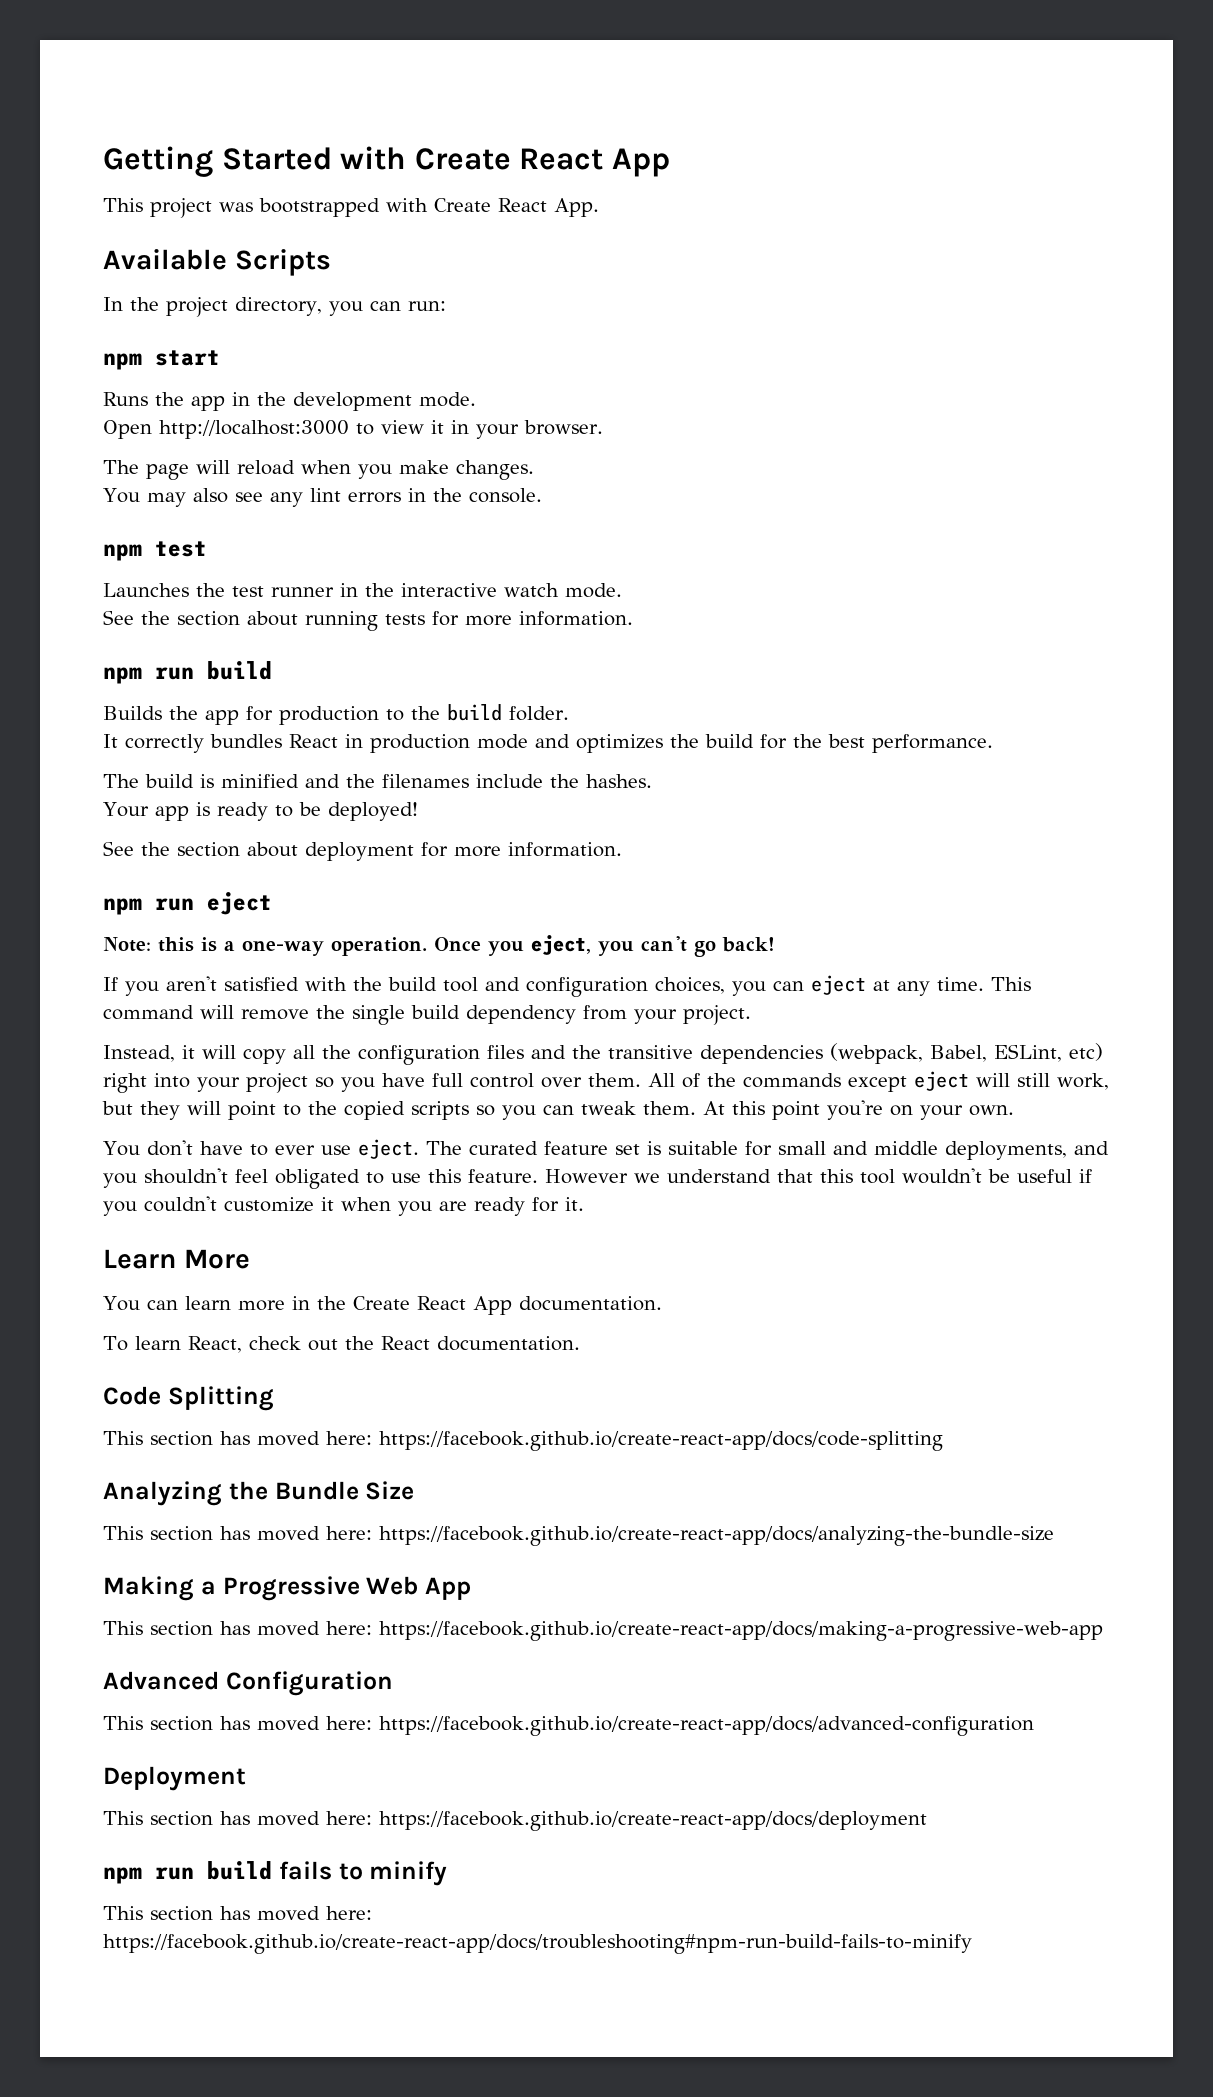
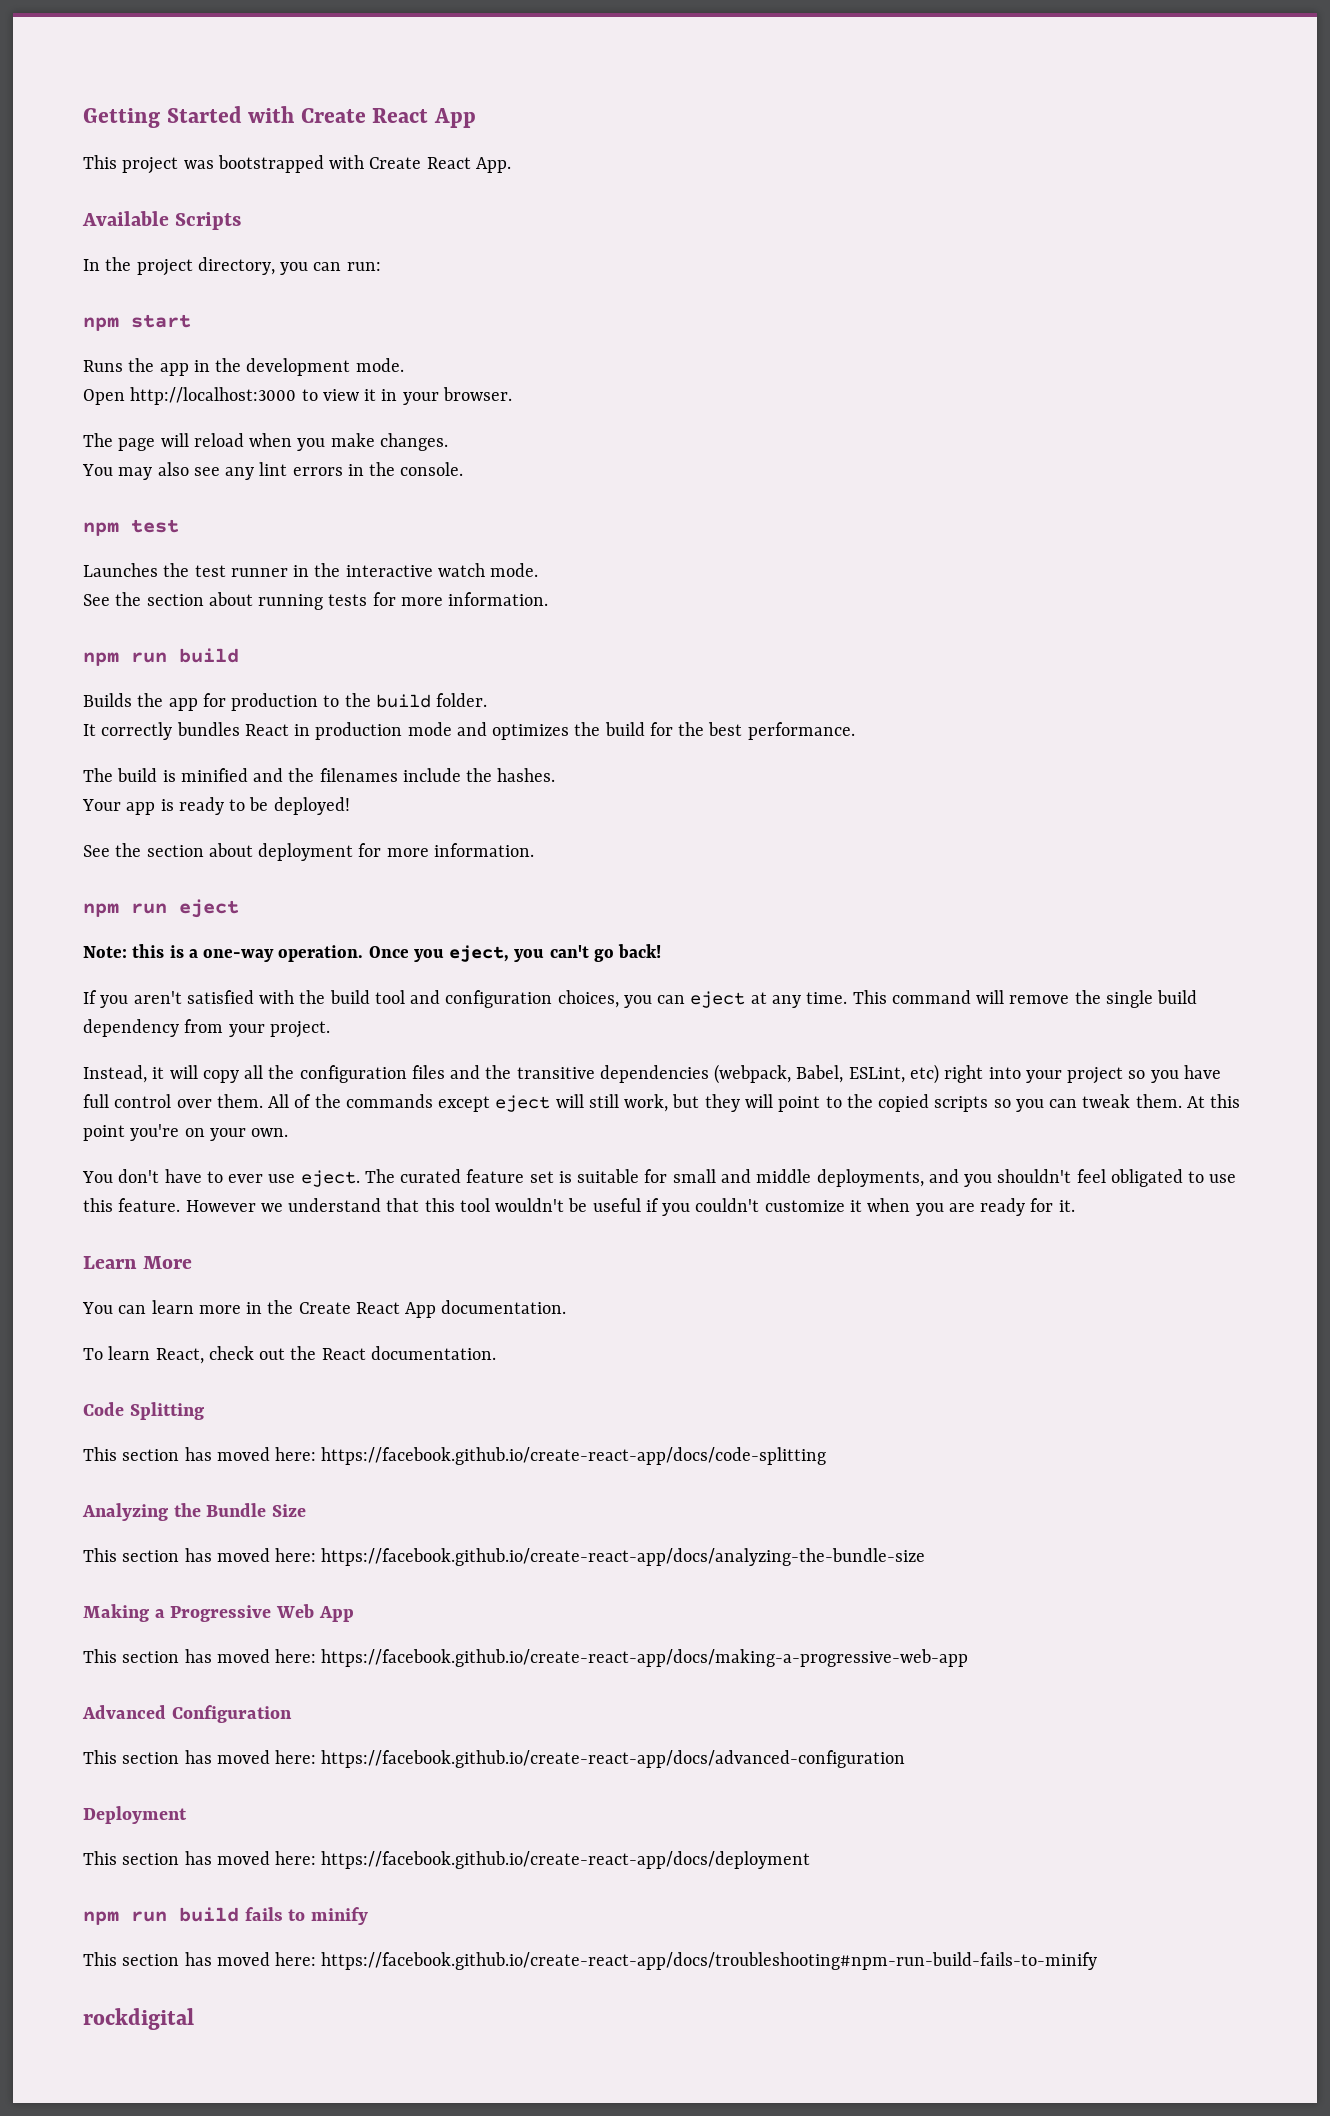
+ rockdigital

